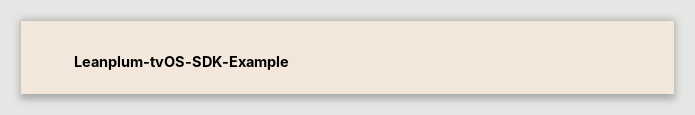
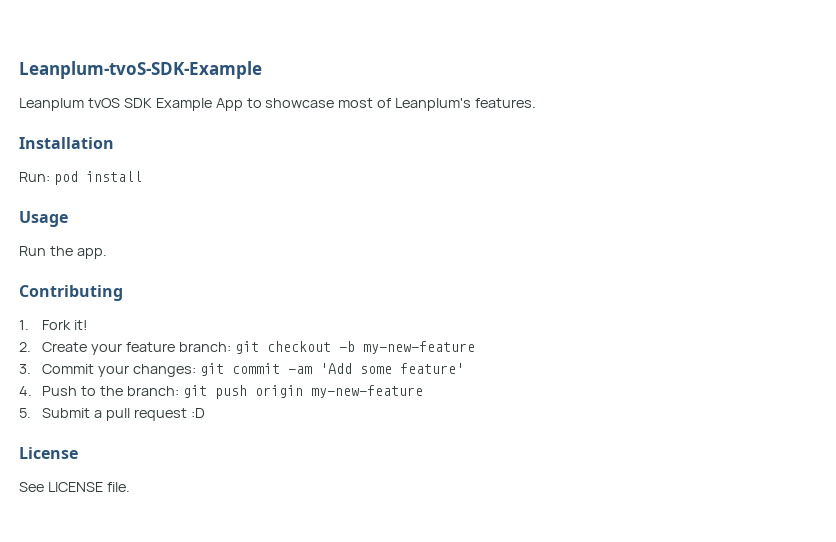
- Leanplum-tvOS-SDK-Example
+ Leanplum-tvoS-SDK-Example
+ Leanplum tvOS SDK Example App to showcase most of Leanplum's features.
+ Installation
+ Run: pod install
+ Usage
+ Run the app.
+ Contributing
+ 1. Fork it!
+ 2. Create your feature branch: git checkout -b my-new-feature
+ 3. Commit your changes: git commit -am 'Add some feature'
+ 4. Push to the branch: git push origin my-new-feature
+ 5. Submit a pull request :D
+ License
+ See LICENSE file.

